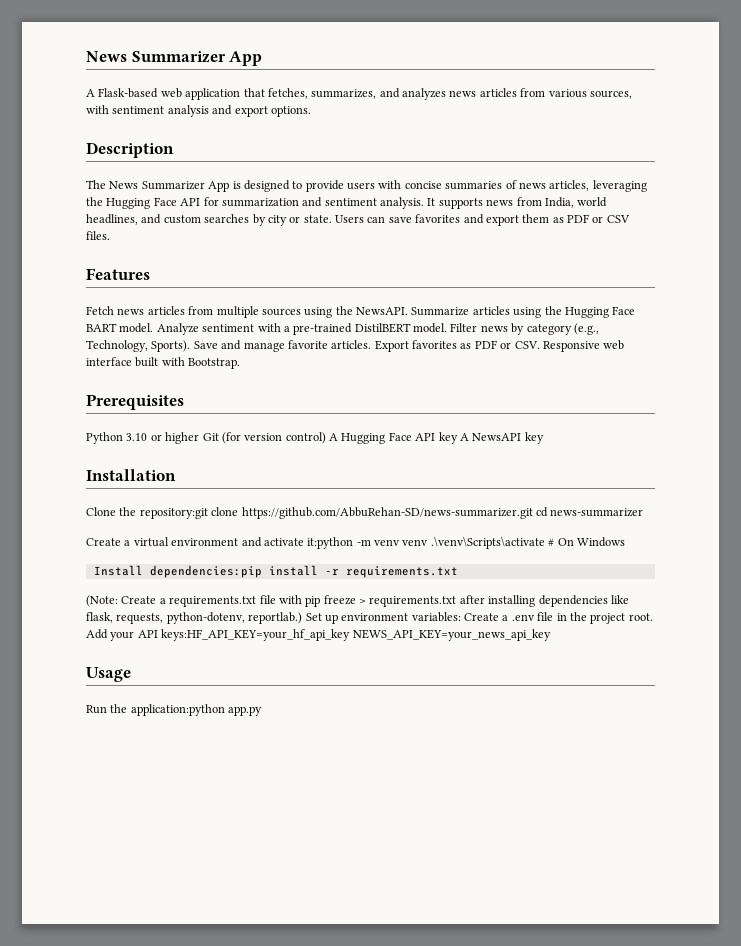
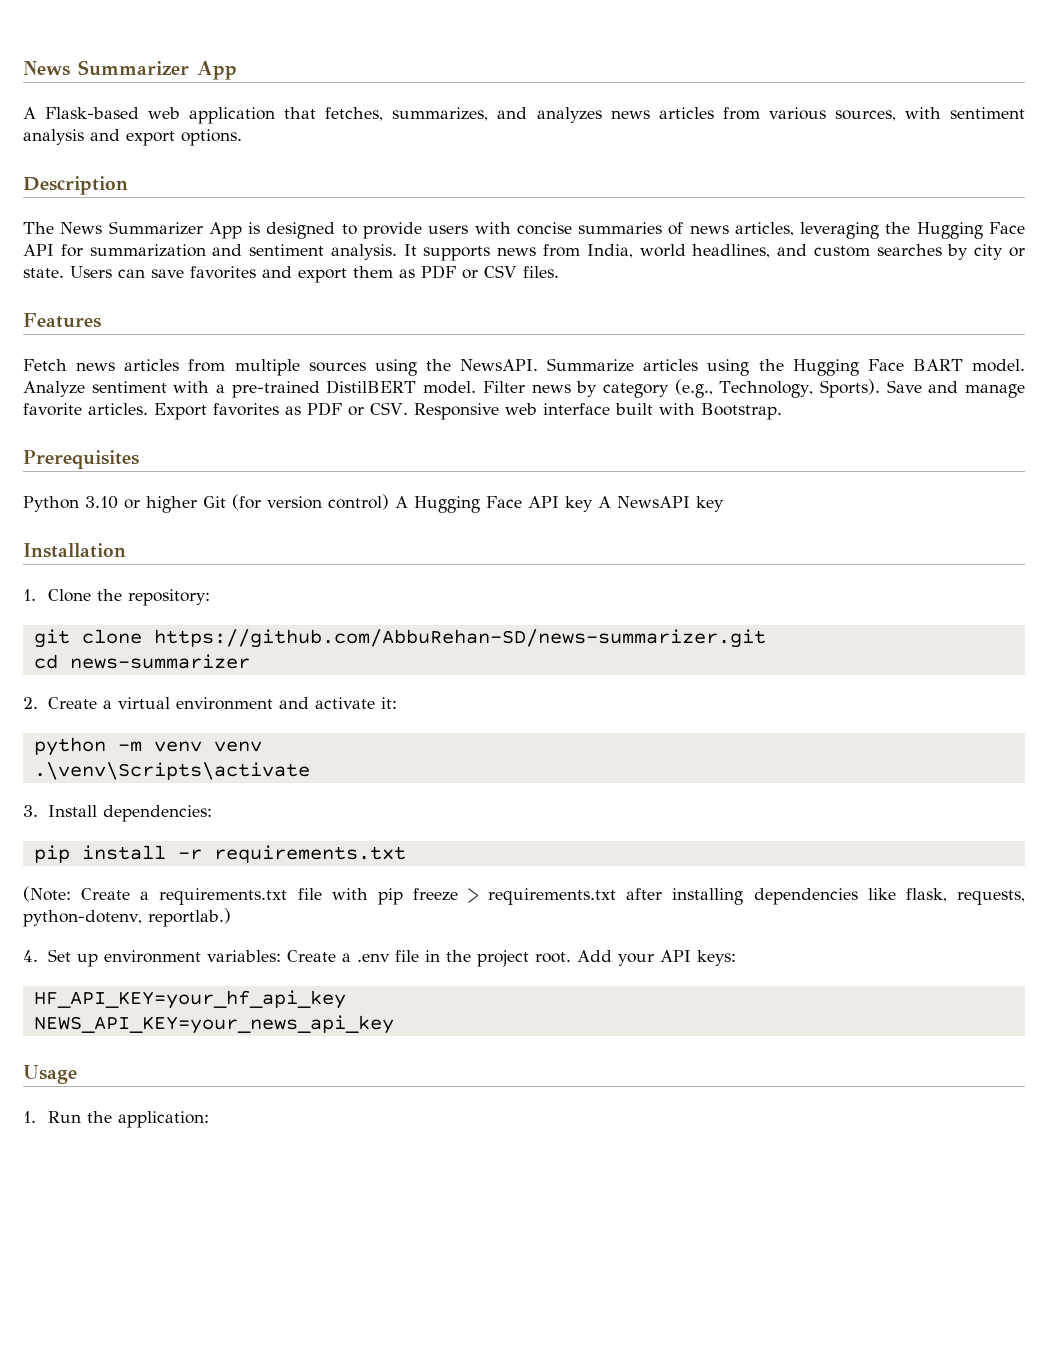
- Clone the repository:git clone https://github.com/AbbuRehan-SD/news-summarizer.git cd news-summarizer
+ 1. Clone the repository:
+ git clone https://github.com/AbbuRehan-SD/news-summarizer.git
+ cd news-summarizer
- Create a virtual environment and activate it:python -m venv venv .\venv\Scripts\activate # On Windows
- Install dependencies:pip install -r requirements.txt
+ 2. Create a virtual environment and activate it:
+ python -m venv venv
+ .\venv\Scripts\activate
+ 3. Install dependencies:
+ pip install -r requirements.txt
- (Note: Create a requirements.txt file with pip freeze > requirements.txt after installing dependencies like flask, requests, python-dotenv, reportlab.) Set up environment variables: Create a .env file in the project root.
+ (Note: Create a requirements.txt file with pip freeze > requirements.txt after installing dependencies like flask, requests, python-dotenv, reportlab.)
+ 4. Set up environment variables: Create a .env file in the project root.
- Add your API keys:HF_API_KEY=your_hf_api_key NEWS_API_KEY=your_news_api_key
+ Add your API keys:
+ HF_API_KEY=your_hf_api_key
+ NEWS_API_KEY=your_news_api_key
- Run the application:python app.py
+ 1. Run the application:

